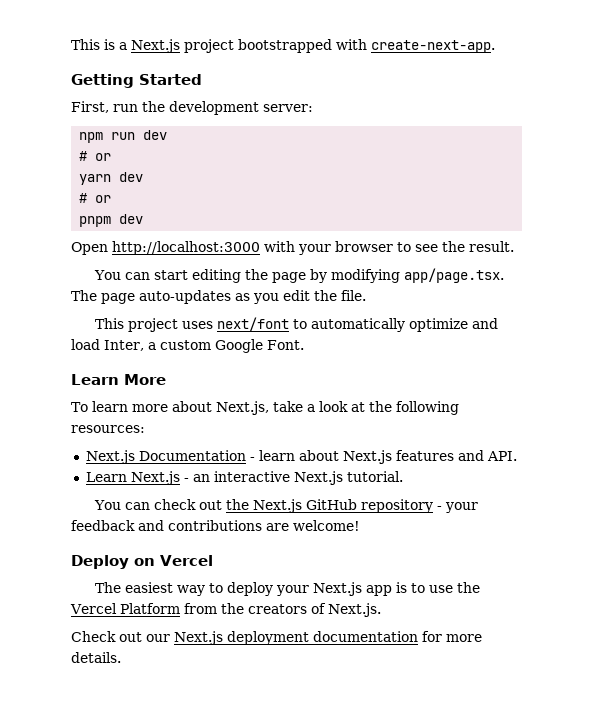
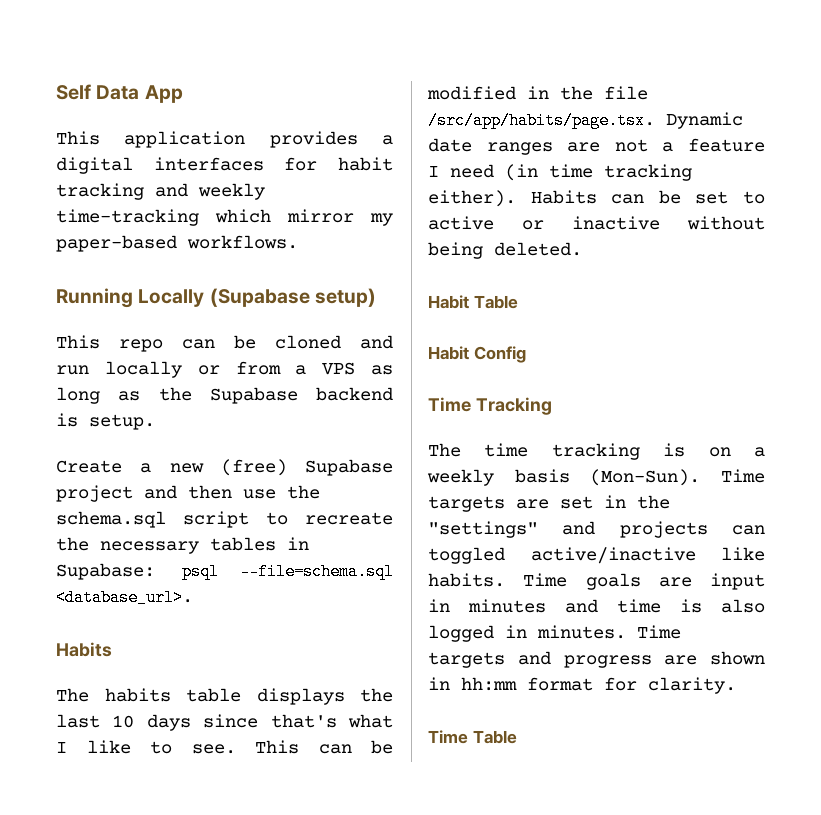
- This is a Next.js project bootstrapped with create-next-app.
- Getting Started
- First, run the development server:
- npm run dev
- # or
- yarn dev
- # or
- pnpm dev
- Open http://localhost:3000 with your browser to see the result.
- You can start editing the page by modifying app/page.tsx. The page auto-updates as you edit the file.
- This project uses next/font to automatically optimize and load Inter, a custom Google Font.
- Learn More
- To learn more about Next.js, take a look at the following resources:
- Next.js Documentation - learn about Next.js features and API.
- Learn Next.js - an interactive Next.js tutorial.
- You can check out the Next.js GitHub repository - your feedback and contributions are welcome!
- Deploy on Vercel
- The easiest way to deploy your Next.js app is to use the Vercel Platform from the creators of Next.js.
- Check out our Next.js deployment documentation for more details.
+ Self Data App
+ This application provides a digital interfaces for habit tracking and weekly time-tracking which mirror my paper-based workflows.
+ Running Locally (Supabase setup)
+ This repo can be cloned and run locally or from a VPS as long as the Supabase backend is setup.
+ Create a new (free) Supabase project and then use the schema.sql script to recreate the necessary tables in Supabase: psql --file=schema.sql <database_url>.
+ Habits
+ The habits table displays the last 10 days since that's what I like to see. This can be modified in the file /src/app/habits/page.tsx. Dynamic date ranges are not a feature I need (in time tracking either). Habits can be set to active or inactive without being deleted.
+ Habit Table
+ Habit Config
+ Time Tracking
+ The time tracking is on a weekly basis (Mon-Sun). Time targets are set in the "settings" and projects can toggled active/inactive like habits. Time goals are input in minutes and time is also logged in minutes. Time targets and progress are shown in hh:mm format for clarity.
+ Time Table

